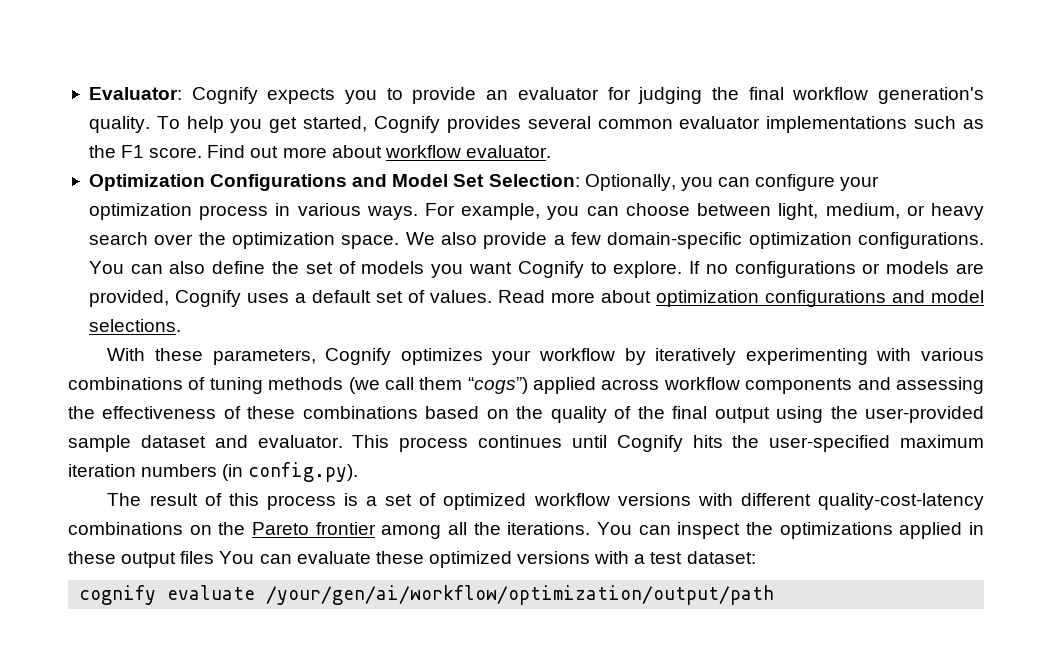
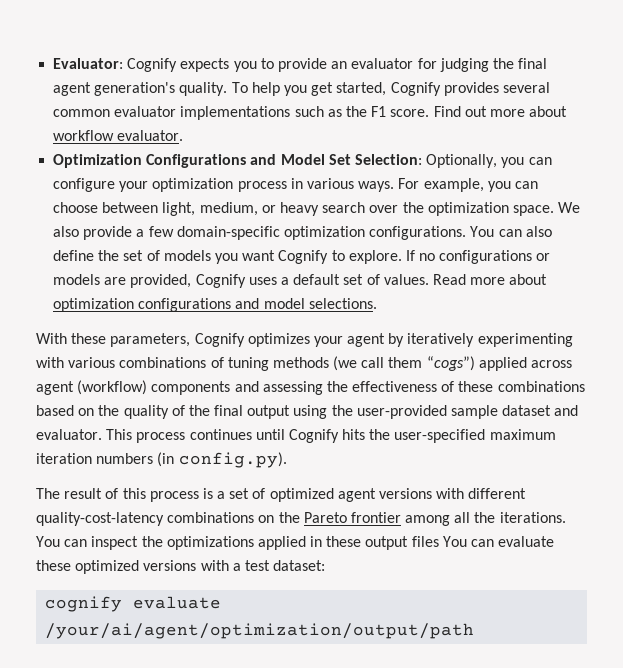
- Evaluator: Cognify expects you to provide an evaluator for judging the final workflow generation's quality.
+ Evaluator: Cognify expects you to provide an evaluator for judging the final agent generation's quality.
- With these parameters, Cognify optimizes your workflow by iteratively experimenting with various combinations of tuning methods (we call them “cogs”) applied across workflow components and assessing the effectiveness of these combinations based on the quality of the final output using the user-provided sample dataset and evaluator.
+ With these parameters, Cognify optimizes your agent by iteratively experimenting with various combinations of tuning methods (we call them “cogs”) applied across agent (workflow) components and assessing the effectiveness of these combinations based on the quality of the final output using the user-provided sample dataset and evaluator.
- The result of this process is a set of optimized workflow versions with different quality-cost-latency combinations on the Pareto frontier among all the iterations.
+ The result of this process is a set of optimized agent versions with different quality-cost-latency combinations on the Pareto frontier among all the iterations.
- cognify evaluate /your/gen/ai/workflow/optimization/output/path
+ cognify evaluate /your/ai/agent/optimization/output/path

